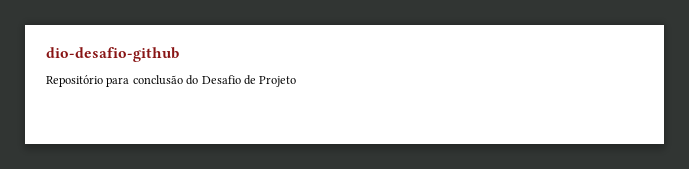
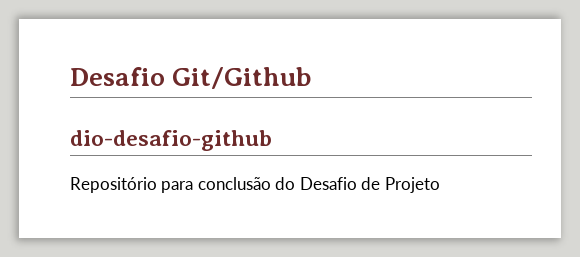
+ Desafio Git/Github

